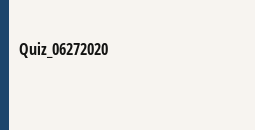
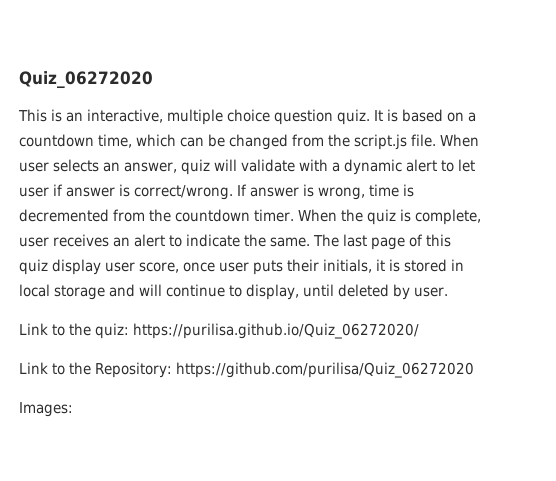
+ This is an interactive, multiple choice question quiz. It is based on a countdown time, which can be changed from the script.js file. When user selects an answer, quiz will validate with a dynamic alert to let user if answer is correct/wrong. If answer is wrong, time is decremented from the countdown timer. When the quiz is complete, user receives an alert to indicate the same. The last page of this quiz display user score, once user puts their initials, it is stored in local storage and will continue to display, until deleted by user.
+ Link to the quiz: https://purilisa.github.io/Quiz_06272020/
+ Link to the Repository: https://github.com/purilisa/Quiz_06272020
+ Images:

